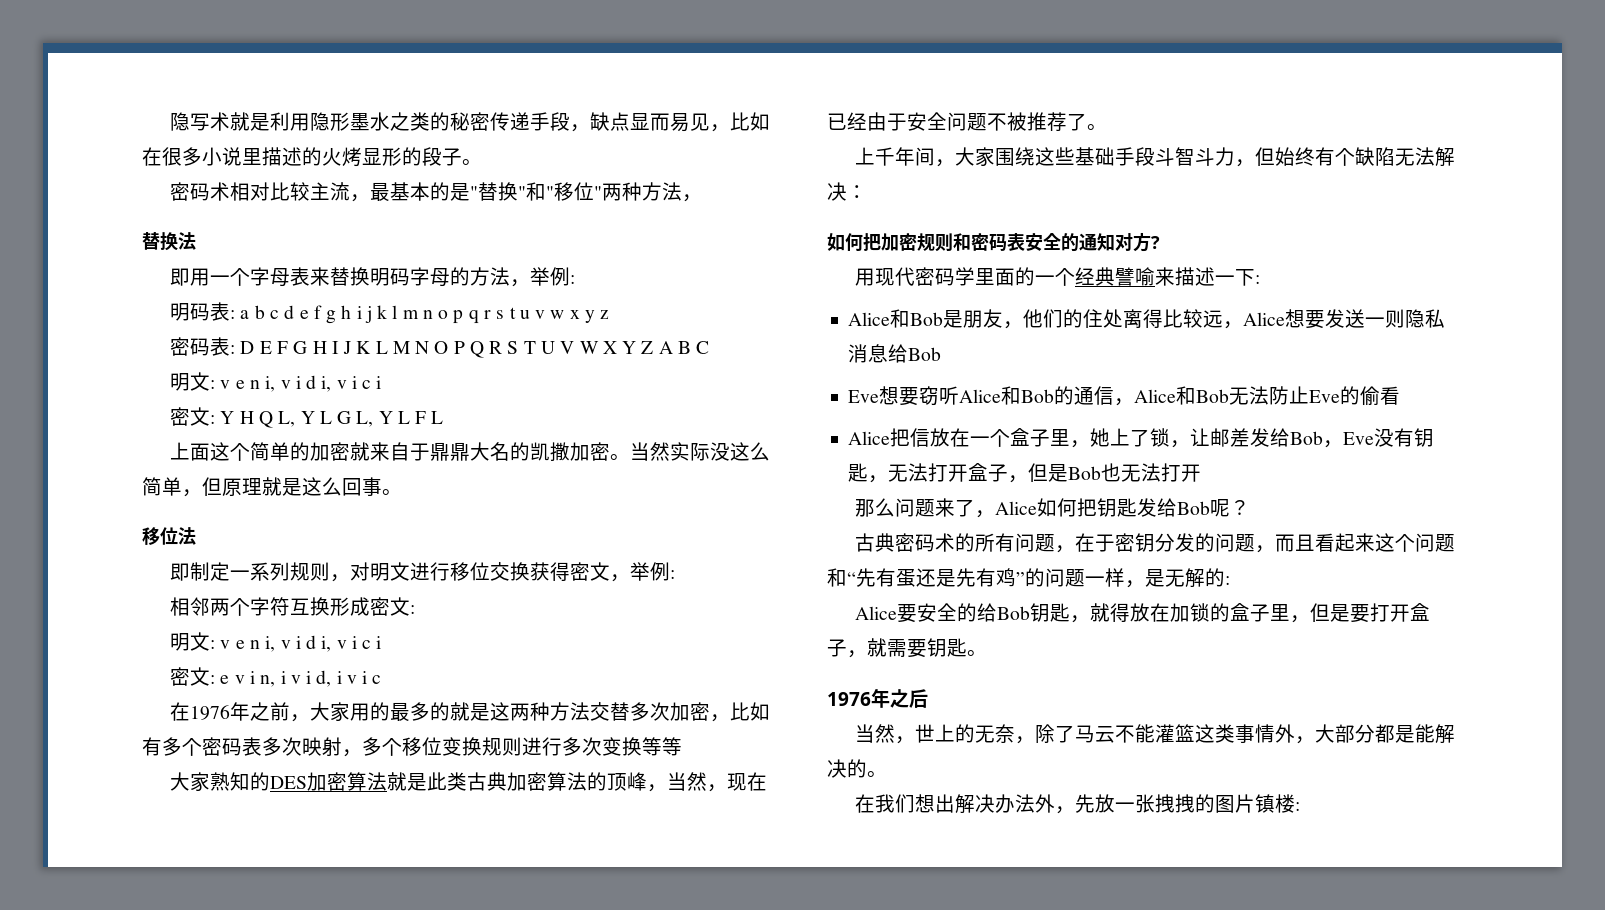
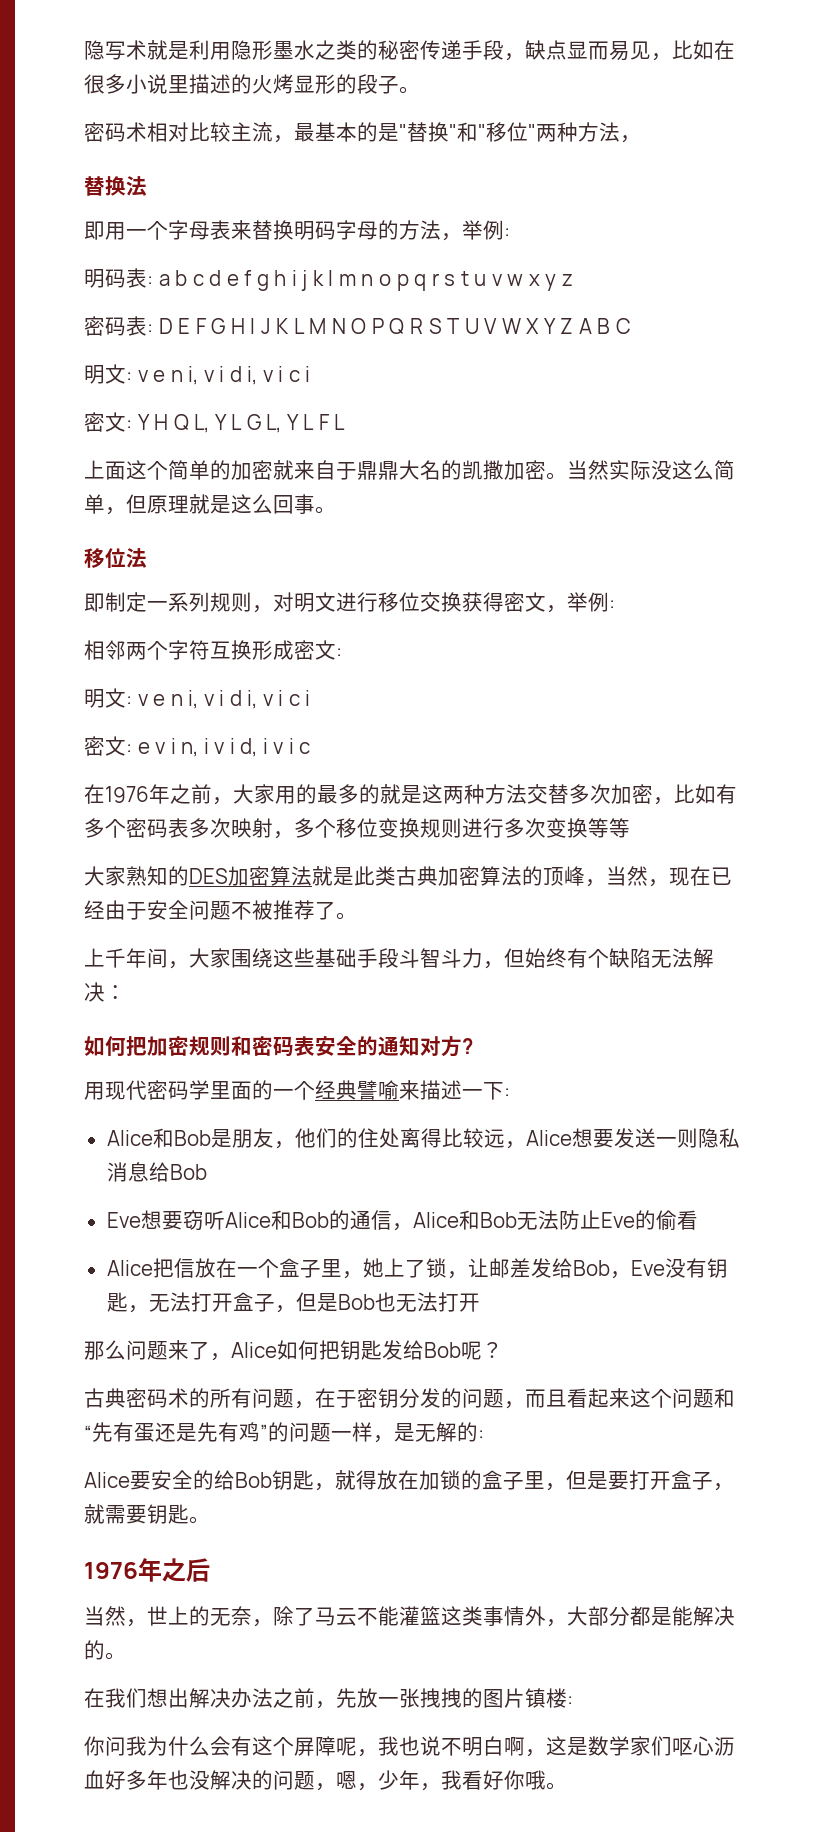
- 在我们想出解决办法外，先放一张拽拽的图片镇楼:
+ 在我们想出解决办法之前，先放一张拽拽的图片镇楼:
+ 你问我为什么会有这个屏障呢，我也说不明白啊，这是数学家们呕心沥血好多年也没解决的问题，嗯，少年，我看好你哦。

